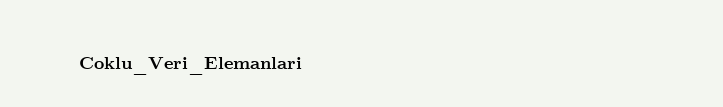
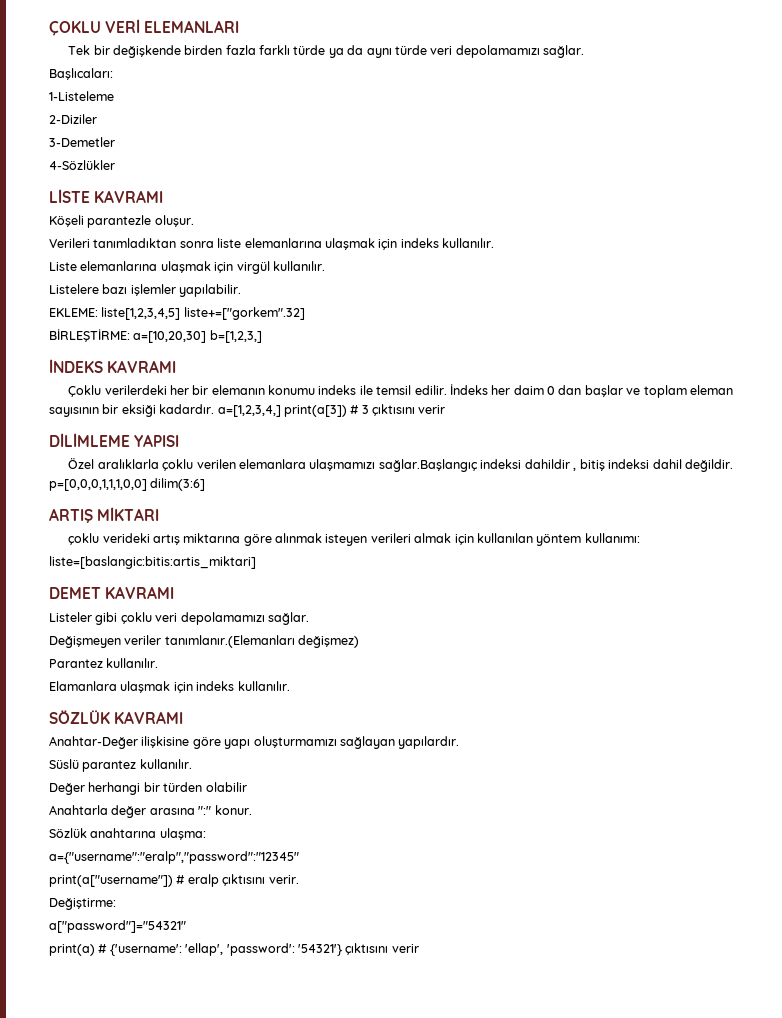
- Coklu_Veri_Elemanlari
+ ÇOKLU VERİ ELEMANLARI
+ Tek bir değişkende birden fazla farklı türde ya da aynı türde veri depolamamızı sağlar.
+ Başlıcaları:
+ 1-Listeleme
+ 2-Diziler
+ 3-Demetler
+ 4-Sözlükler
+ LİSTE KAVRAMI
+ Köşeli parantezle oluşur.
+ Verileri tanımladıktan sonra liste elemanlarına ulaşmak için indeks kullanılır.
+ Liste elemanlarına ulaşmak için virgül kullanılır.
+ Listelere bazı işlemler yapılabilir.
+ EKLEME: liste[1,2,3,4,5] liste+=["gorkem".32]
+ BİRLEŞTİRME: a=[10,20,30] b=[1,2,3,]
+ İNDEKS KAVRAMI
+ Çoklu verilerdeki her bir elemanın konumu indeks ile temsil edilir. İndeks her daim 0 dan başlar ve toplam eleman sayısının bir eksiği kadardır. a=[1,2,3,4,] print(a[3]) # 3 çıktısını verir
+ DİLİMLEME YAPISI
+ Özel aralıklarla çoklu verilen elemanlara ulaşmamızı sağlar.Başlangıç indeksi dahildir , bitiş indeksi dahil değildir. p=[0,0,0,1,1,1,0,0] dilim(3:6]
+ ARTIŞ MİKTARI
+ çoklu verideki artış miktarına göre alınmak isteyen verileri almak için kullanılan yöntem kullanımı:
+ liste=[baslangic:bitis:artis_miktari]
+ DEMET KAVRAMI
+ Listeler gibi çoklu veri depolamamızı sağlar.
+ Değişmeyen veriler tanımlanır.(Elemanları değişmez)
+ Parantez kullanılır.
+ Elamanlara ulaşmak için indeks kullanılır.
+ SÖZLÜK KAVRAMI
+ Anahtar-Değer ilişkisine göre yapı oluşturmamızı sağlayan yapılardır.
+ Süslü parantez kullanılır.
+ Değer herhangi bir türden olabilir
+ Anahtarla değer arasına ":" konur.
+ Sözlük anahtarına ulaşma:
+ a={"username":"eralp","password":"12345"
+ print(a["username"]) # eralp çıktısını verir.
+ Değiştirme:
+ a["password"]="54321"
+ print(a) # {'username': 'ellap', 'password': '54321'} çıktısını verir

